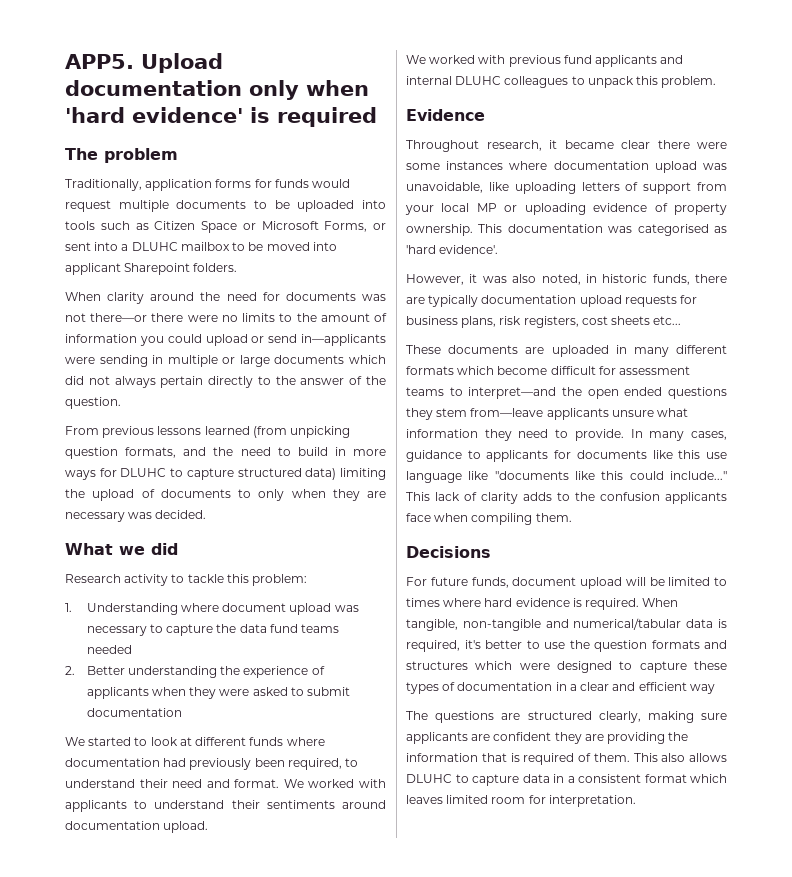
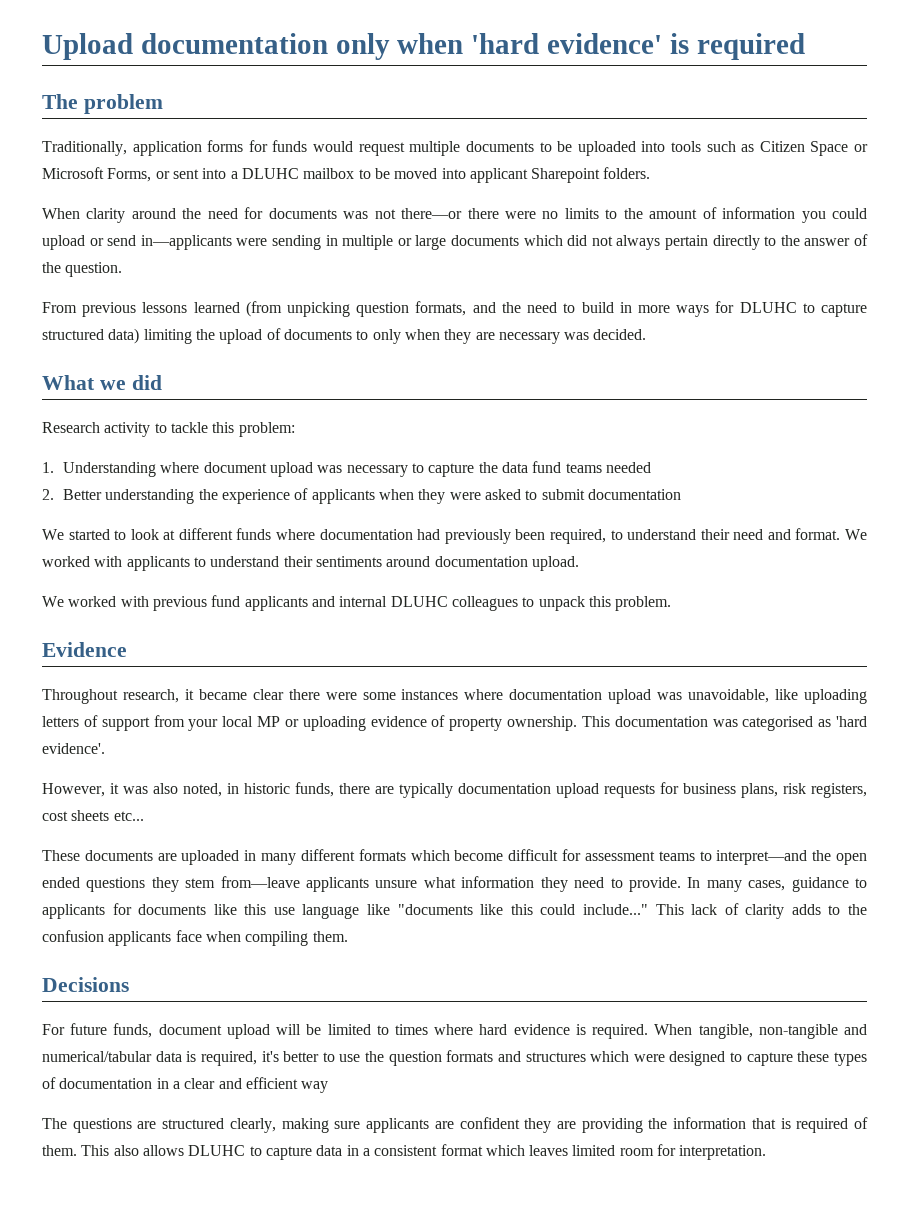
- APP5.

